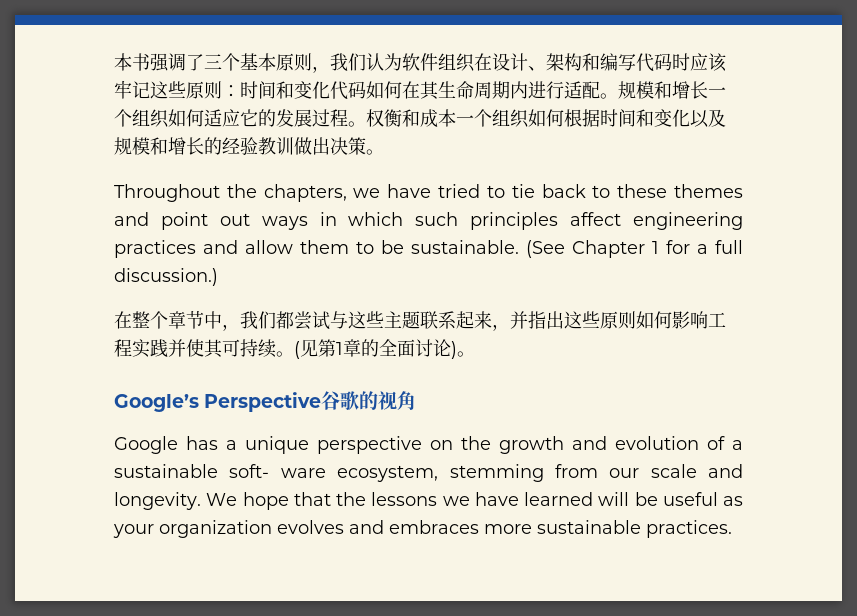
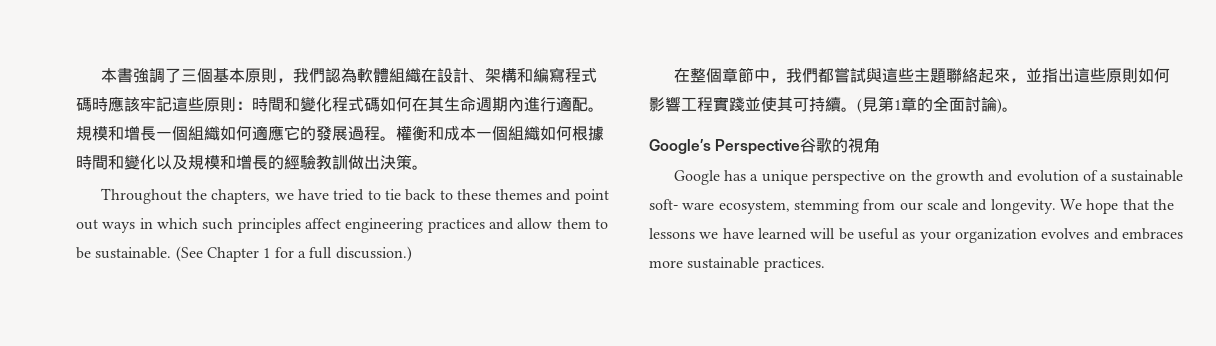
- 本书强调了三个基本原则，我们认为软件组织在设计、架构和编写代码时应该牢记这些原则：时间和变化代码如何在其生命周期内进行适配。规模和增长一个组织如何适应它的发展过程。权衡和成本一个组织如何根据时间和变化以及规模和增长的经验教训做出决策。
+ 本書強調了三個基本原則，我們認為軟體組織在設計、架構和編寫程式碼時應該牢記這些原則：時間和變化程式碼如何在其生命週期內進行適配。規模和增長一個組織如何適應它的發展過程。權衡和成本一個組織如何根據時間和變化以及規模和增長的經驗教訓做出決策。
- 在整个章节中，我们都尝试与这些主题联系起来，并指出这些原则如何影响工程实践并使其可持续。(见第1章的全面讨论)。
+ 在整個章節中，我們都嘗試與這些主題聯絡起來，並指出這些原則如何影響工程實踐並使其可持續。(見第1章的全面討論)。
- Google’s Perspective谷歌的视角
+ Google’s Perspective谷歌的視角

